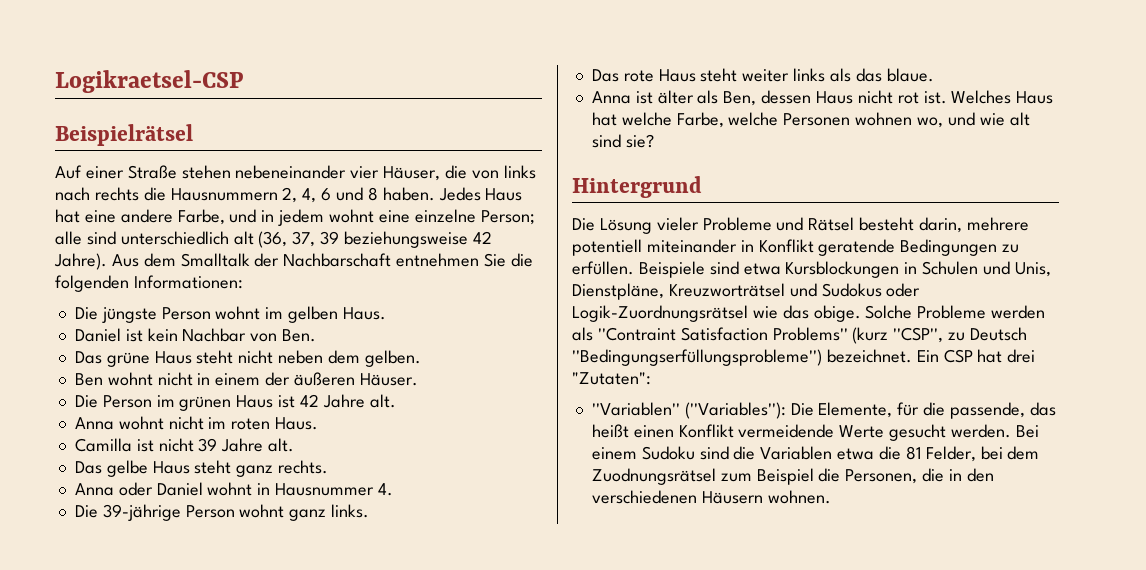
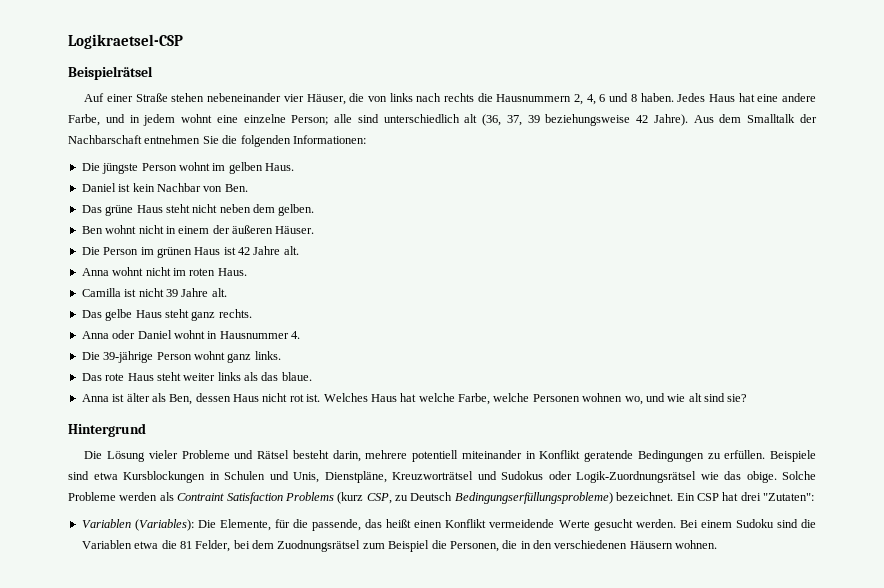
- Solche Probleme werden als ''Contraint Satisfaction Problems'' (kurz ''CSP'', zu Deutsch ''Bedingungserfüllungsprobleme'') bezeichnet.
+ Solche Probleme werden als Contraint Satisfaction Problems (kurz CSP, zu Deutsch Bedingungserfüllungsprobleme) bezeichnet.
- ''Variablen'' (''Variables''): Die Elemente, für die passende, das heißt einen Konflikt vermeidende Werte gesucht werden.
+ Variablen (Variables): Die Elemente, für die passende, das heißt einen Konflikt vermeidende Werte gesucht werden.

